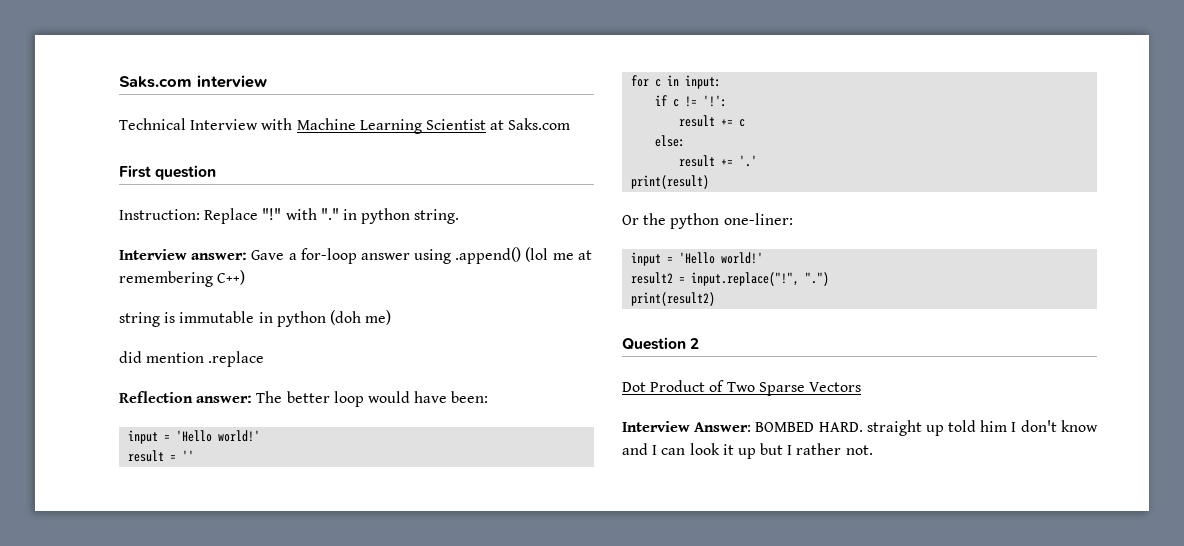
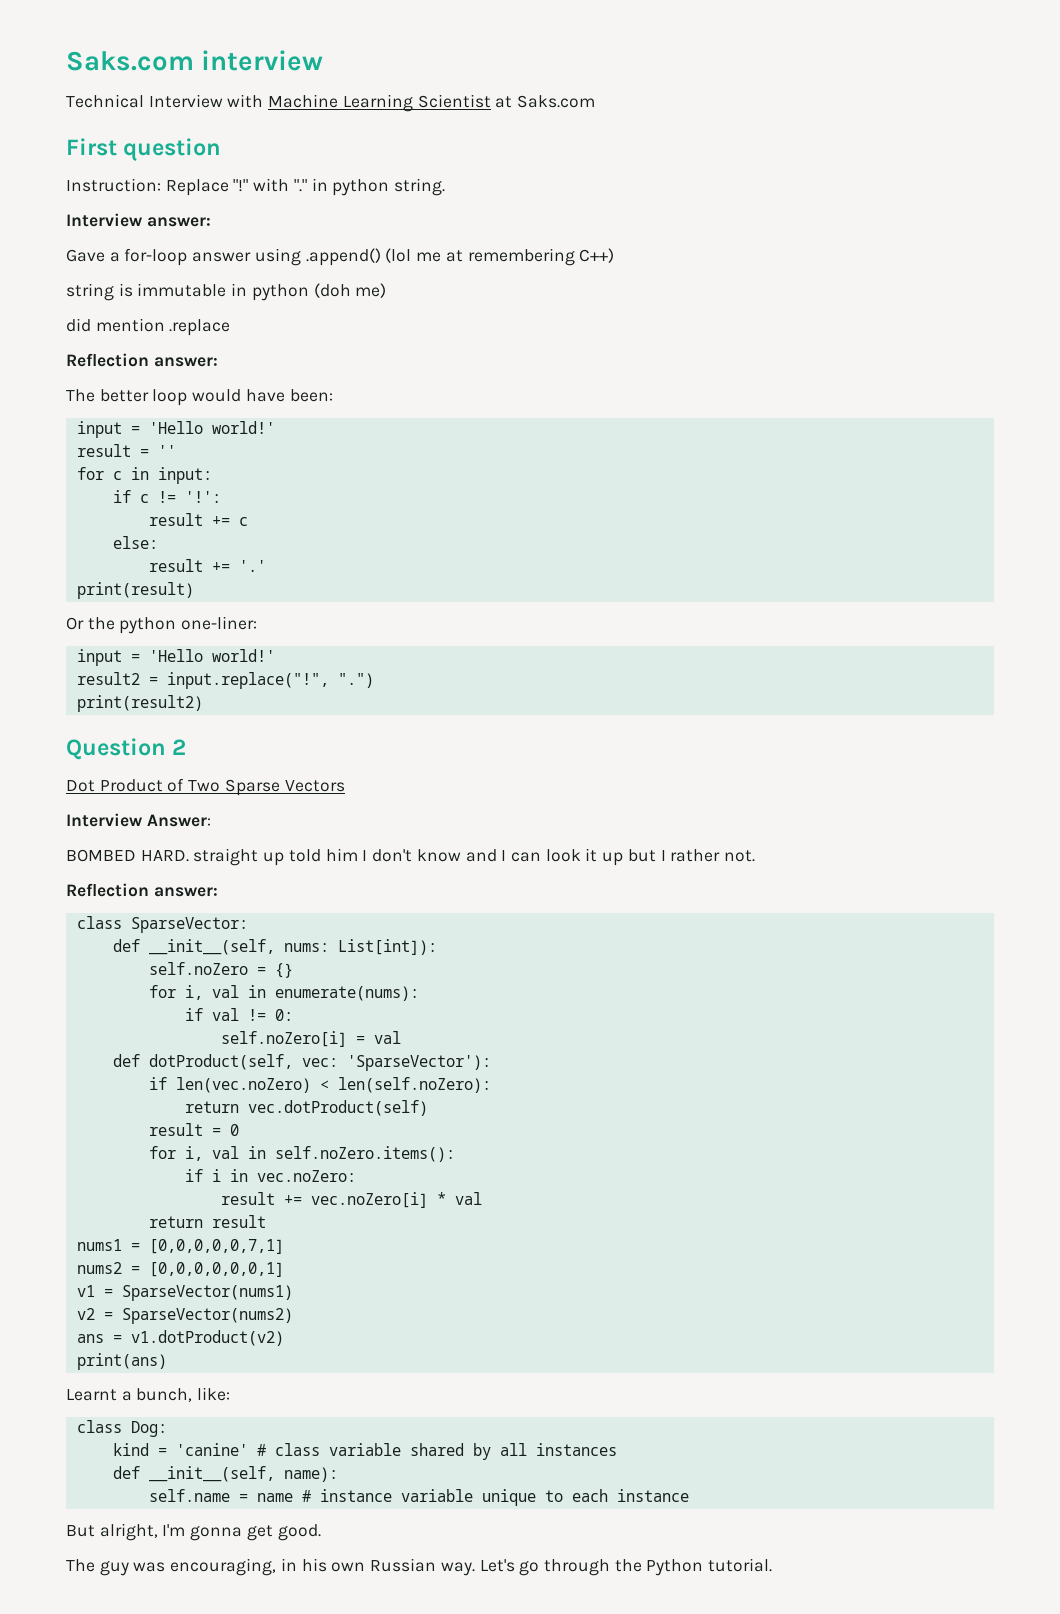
- Interview answer: Gave a for-loop answer using .append() (lol me at remembering C++)
+ Interview answer:
+ Gave a for-loop answer using .append() (lol me at remembering C++)
  did mention .replace
- Reflection answer: The better loop would have been:
+ Reflection answer:
+ The better loop would have been:
- Interview Answer: BOMBED HARD. straight up told him I don't know and I can look it up but I rather not.
+ Interview Answer:
+ BOMBED HARD. straight up told him I don't know and I can look it up but I rather not.
+ Reflection answer:
+ class SparseVector:
+ def __init__(self, nums: List[int]):
+ self.noZero = {}
+ for i, val in enumerate(nums):
+ if val != 0:
+ self.noZero[i] = val
+ def dotProduct(self, vec: 'SparseVector'):
+ if len(vec.noZero) < len(self.noZero):
+ return vec.dotProduct(self)
+ result = 0
+ for i, val in self.noZero.items():
+ if i in vec.noZero:
+ result += vec.noZero[i] * val
+ return result
+ nums1 = [0,0,0,0,0,7,1]
+ nums2 = [0,0,0,0,0,0,1]
+ v1 = SparseVector(nums1)
+ v2 = SparseVector(nums2)
+ ans = v1.dotProduct(v2)
+ print(ans)
+ Learnt a bunch, like:
+ class Dog:
+ kind = 'canine' # class variable shared by all instances
+ def __init__(self, name):
+ self.name = name # instance variable unique to each instance
+ But alright, I'm gonna get good.
+ The guy was encouraging, in his own Russian way. Let's go through the Python tutorial.

